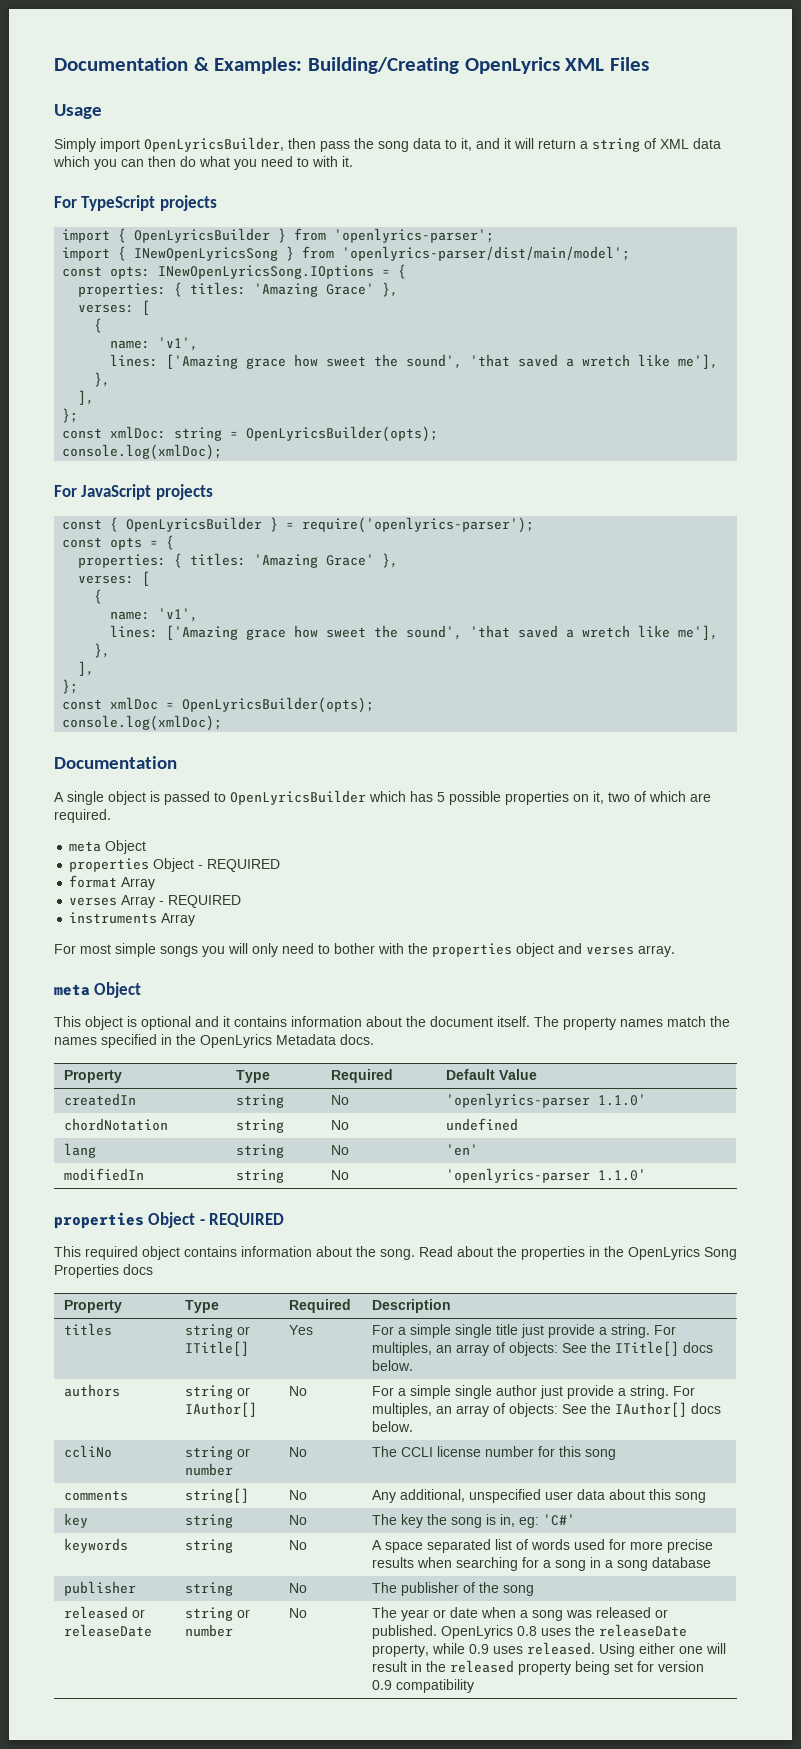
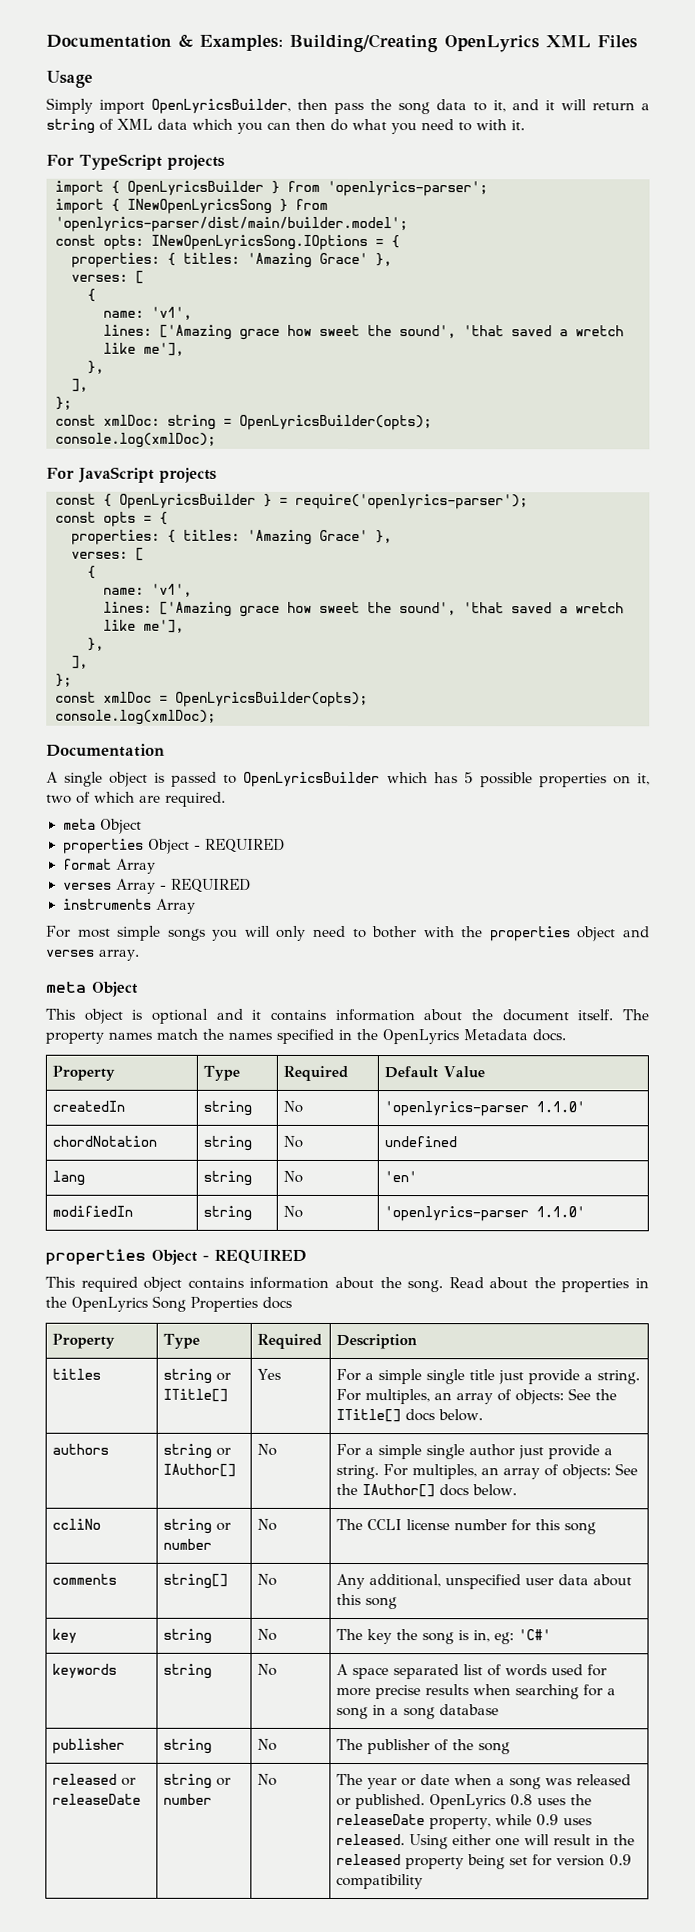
- import { INewOpenLyricsSong } from 'openlyrics-parser/dist/main/model';
+ import { INewOpenLyricsSong } from 'openlyrics-parser/dist/main/builder.model';

